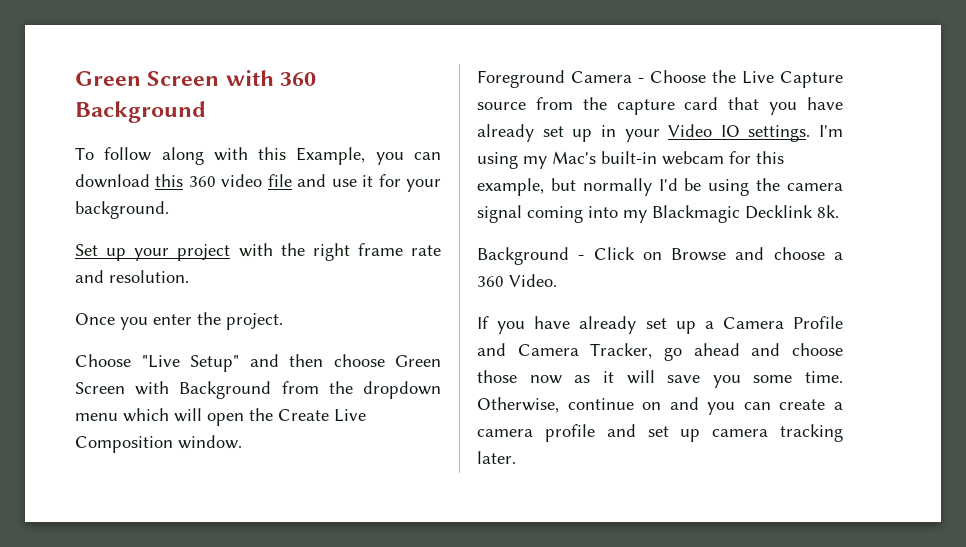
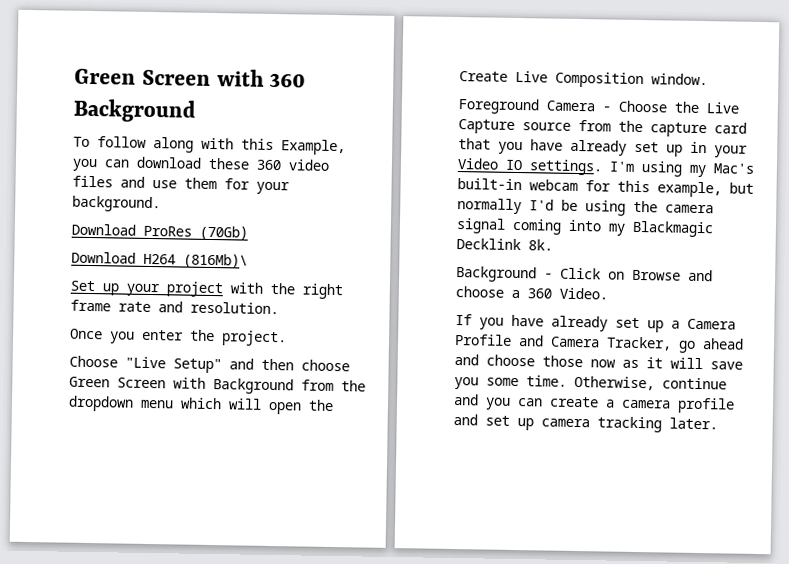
- To follow along with this Example, you can download this 360 video file and use it for your background.
+ To follow along with this Example, you can download these 360 video files and use them for your background.
+ Download ProRes (70Gb)
+ Download H264 (816Mb)\
- Otherwise, continue on and you can create a camera profile and set up camera tracking later.
+ Otherwise, continue and you can create a camera profile and set up camera tracking later.

